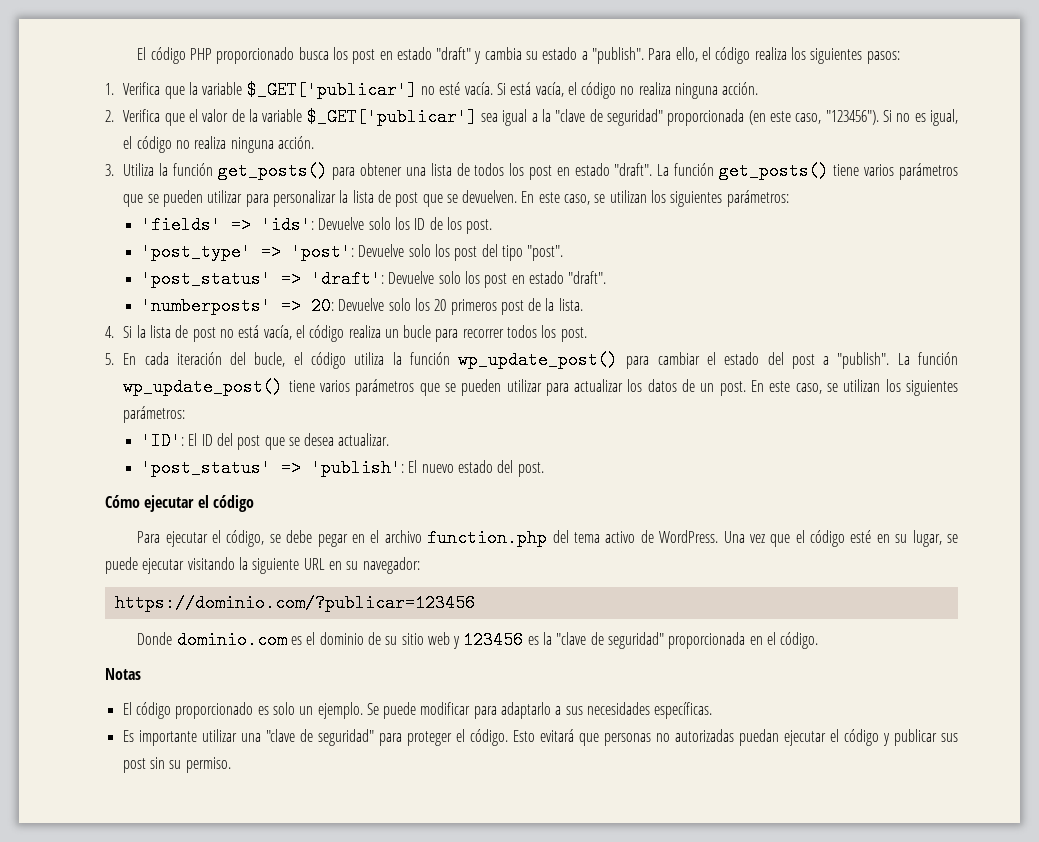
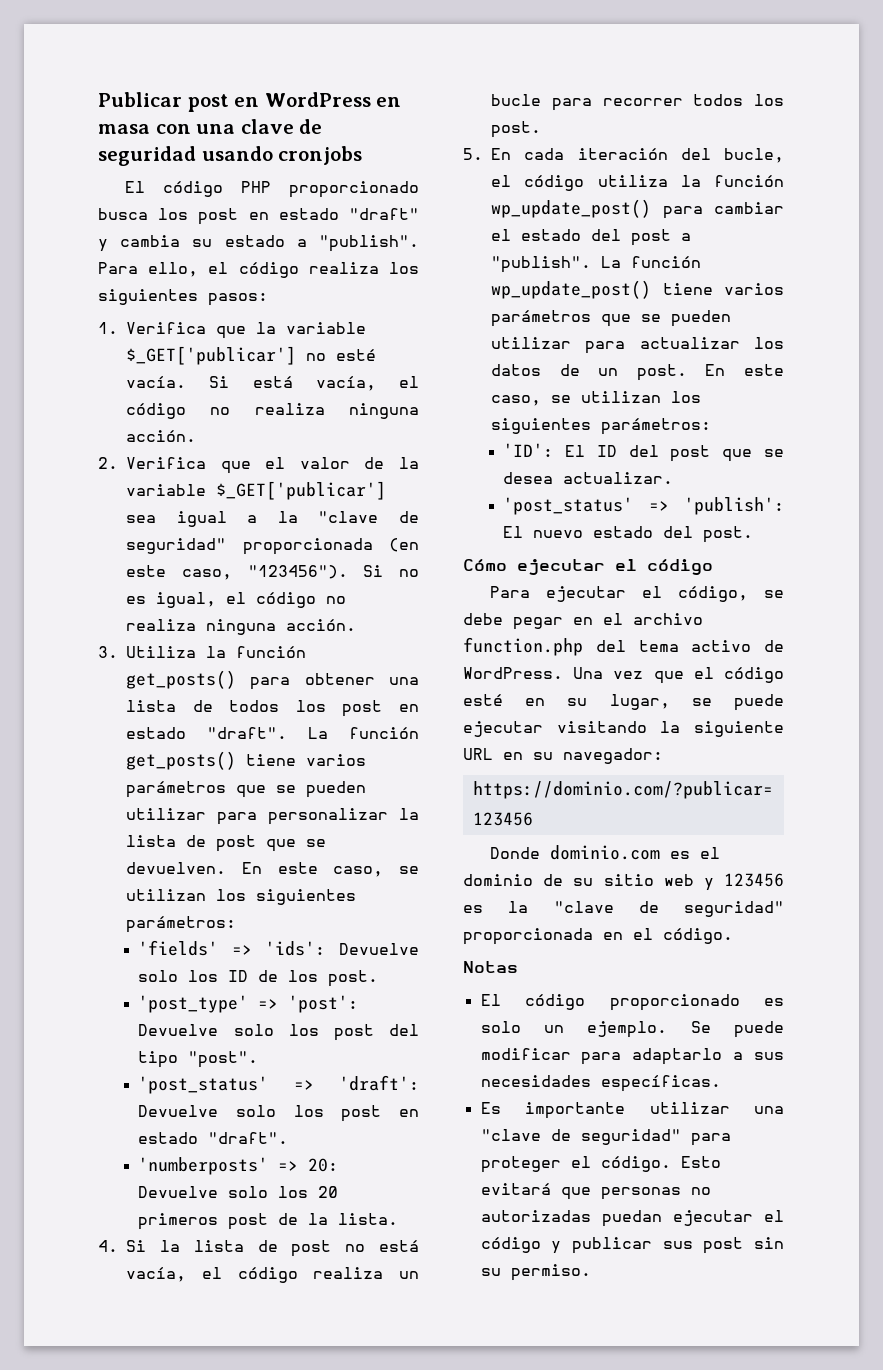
+ Publicar post en WordPress en masa con una clave de seguridad usando cronjobs

